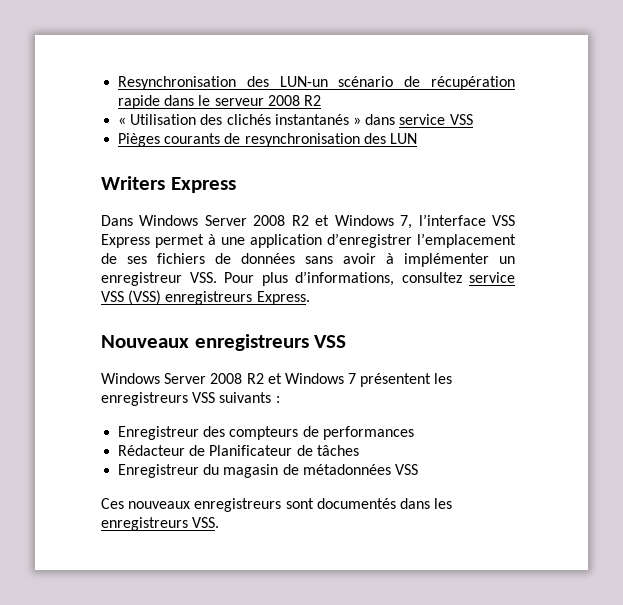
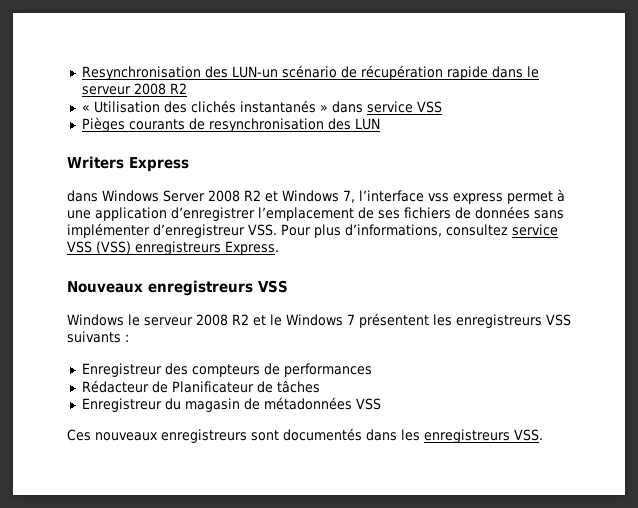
- Dans Windows Server 2008 R2 et Windows 7, l’interface VSS Express permet à une application d’enregistrer l’emplacement de ses fichiers de données sans avoir à implémenter un enregistreur VSS. Pour plus d’informations, consultez service VSS (VSS) enregistreurs Express.
+ dans Windows Server 2008 R2 et Windows 7, l’interface vss express permet à une application d’enregistrer l’emplacement de ses fichiers de données sans implémenter d’enregistreur VSS. Pour plus d’informations, consultez service VSS (VSS) enregistreurs Express.
- Windows Server 2008 R2 et Windows 7 présentent les enregistreurs VSS suivants :
+ Windows le serveur 2008 R2 et le Windows 7 présentent les enregistreurs VSS suivants :

